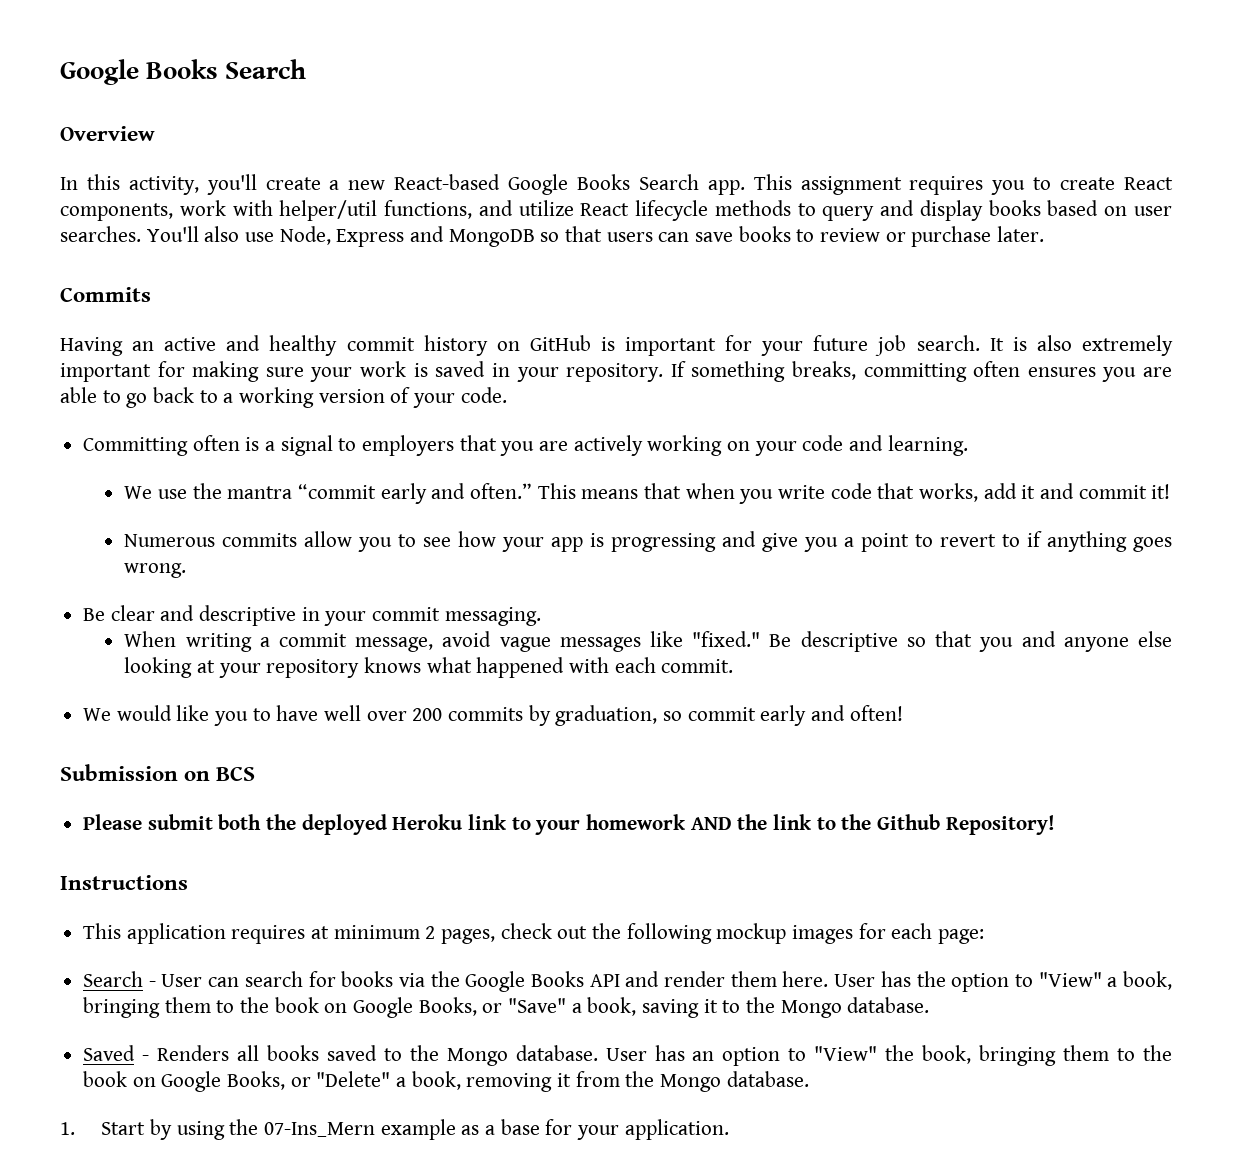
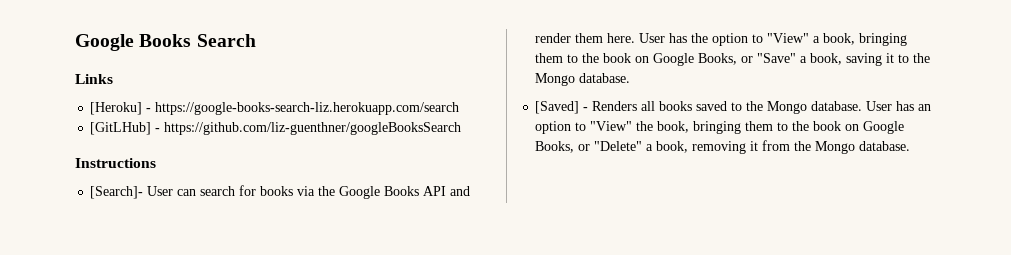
- Overview
- In this activity, you'll create a new React-based Google Books Search app. This assignment requires you to create React components, work with helper/util functions, and utilize React lifecycle methods to query and display books based on user searches. You'll also use Node, Express and MongoDB so that users can save books to review or purchase later.
- Commits
- Having an active and healthy commit history on GitHub is important for your future job search. It is also extremely important for making sure your work is saved in your repository. If something breaks, committing often ensures you are able to go back to a working version of your code.
- Committing often is a signal to employers that you are actively working on your code and learning.
- We use the mantra “commit early and often.” This means that when you write code that works, add it and commit it!
- Numerous commits allow you to see how your app is progressing and give you a point to revert to if anything goes wrong.
- Be clear and descriptive in your commit messaging.
- When writing a commit message, avoid vague messages like "fixed." Be descriptive so that you and anyone else looking at your repository knows what happened with each commit.
- We would like you to have well over 200 commits by graduation, so commit early and often!
- Submission on BCS
- Please submit both the deployed Heroku link to your homework AND the link to the Github Repository!
+ Links
+ [Heroku] - https://google-books-search-liz.herokuapp.com/search
+ [GitLHub] - https://github.com/liz-guenthner/googleBooksSearch
  Instructions
- This application requires at minimum 2 pages, check out the following mockup images for each page:
- Search - User can search for books via the Google Books API and render them here.
+ [Search]- User can search for books via the Google Books API and render them here.
- Saved - Renders all books saved to the Mongo database.
+ [Saved] - Renders all books saved to the Mongo database.
- 1. Start by using the 07-Ins_Mern example as a base for your application.

